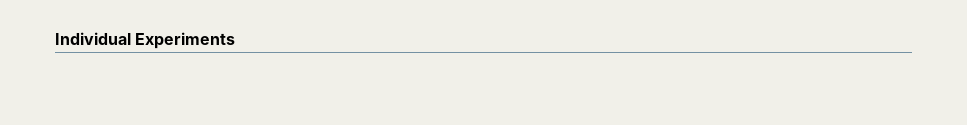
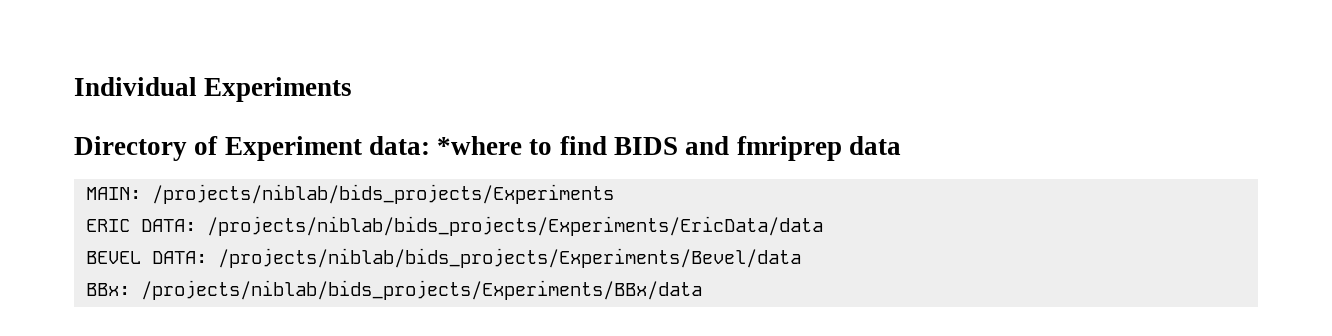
+ Directory of Experiment data: *where to find BIDS and fmriprep data
+ MAIN: /projects/niblab/bids_projects/Experiments
+ ERIC DATA: /projects/niblab/bids_projects/Experiments/EricData/data
+ BEVEL DATA: /projects/niblab/bids_projects/Experiments/Bevel/data
+ BBx: /projects/niblab/bids_projects/Experiments/BBx/data

